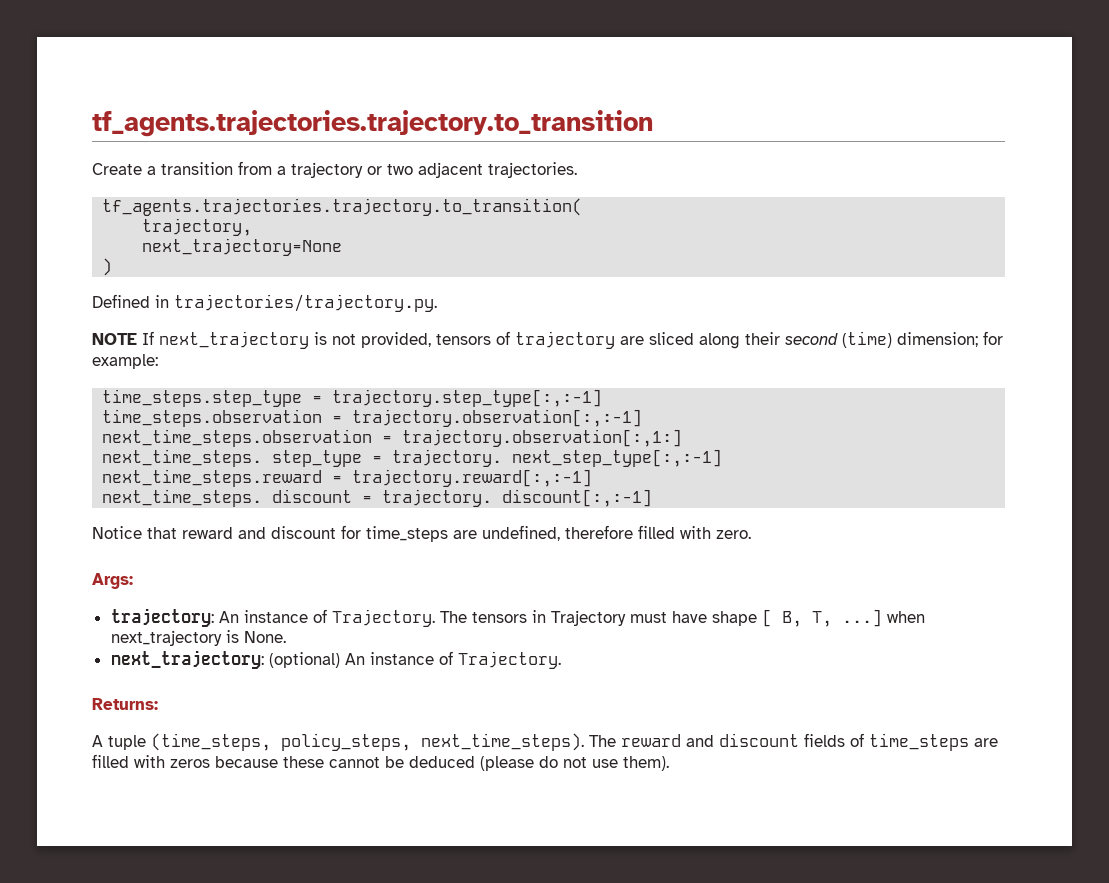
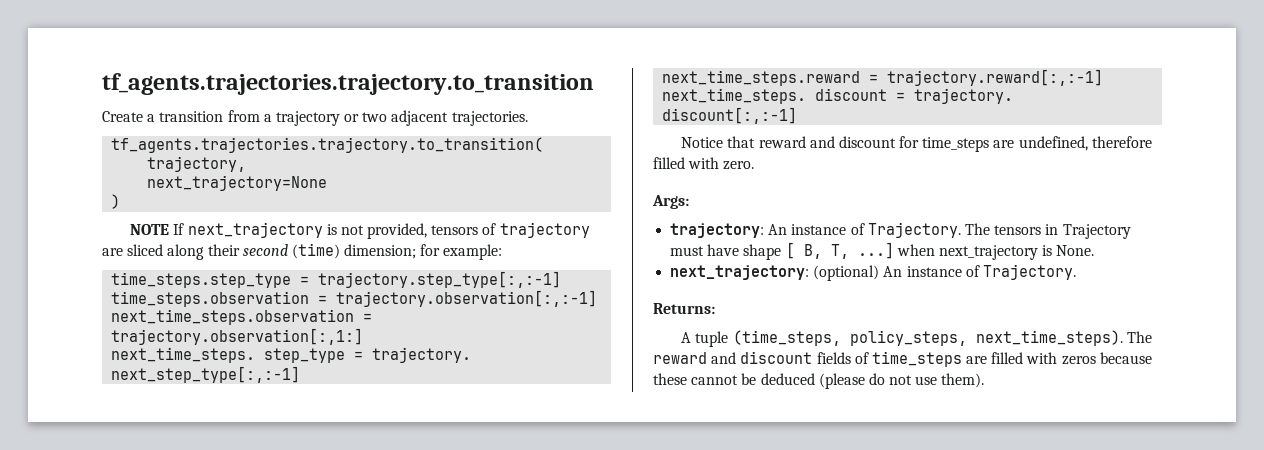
- Defined in trajectories/trajectory.py.

